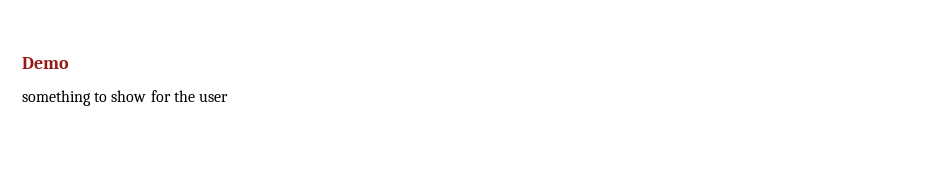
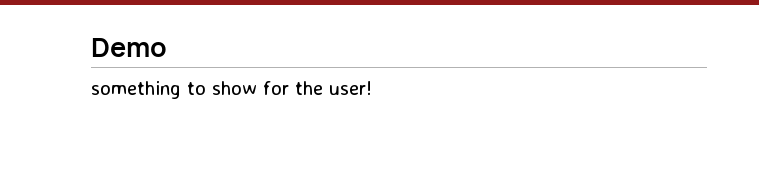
- something to show for the user
+ something to show for the user!

